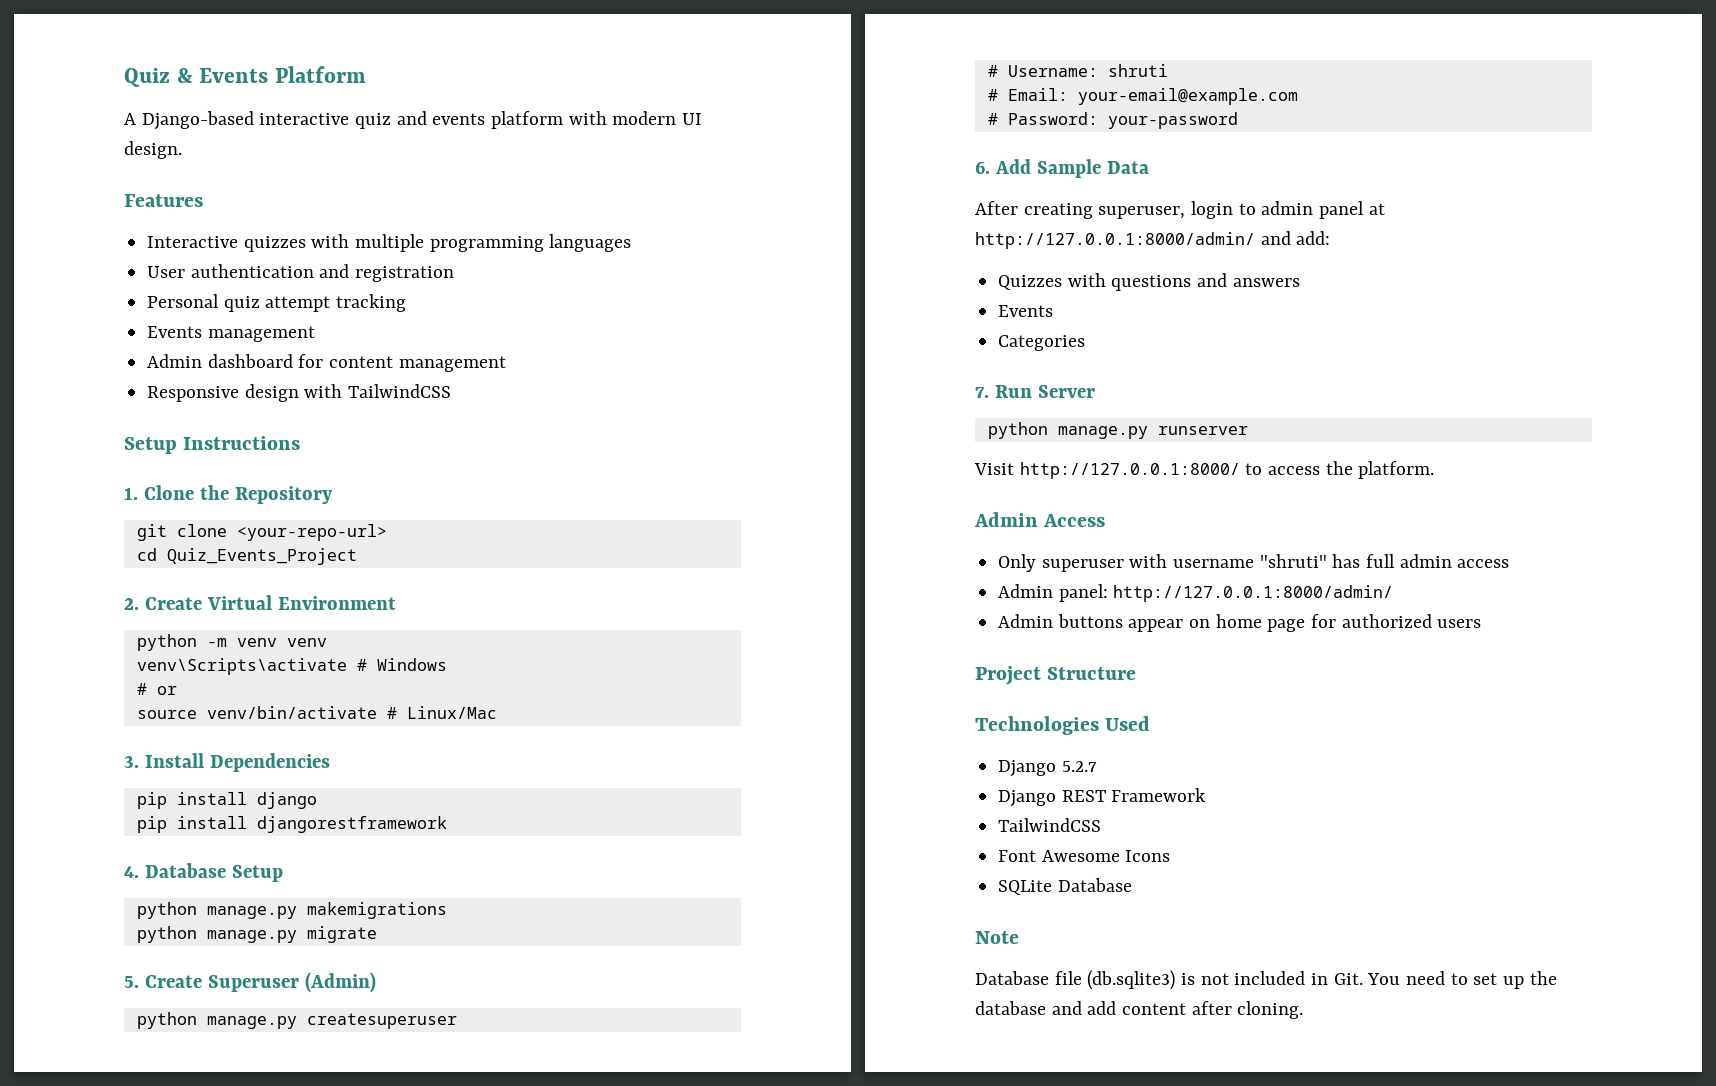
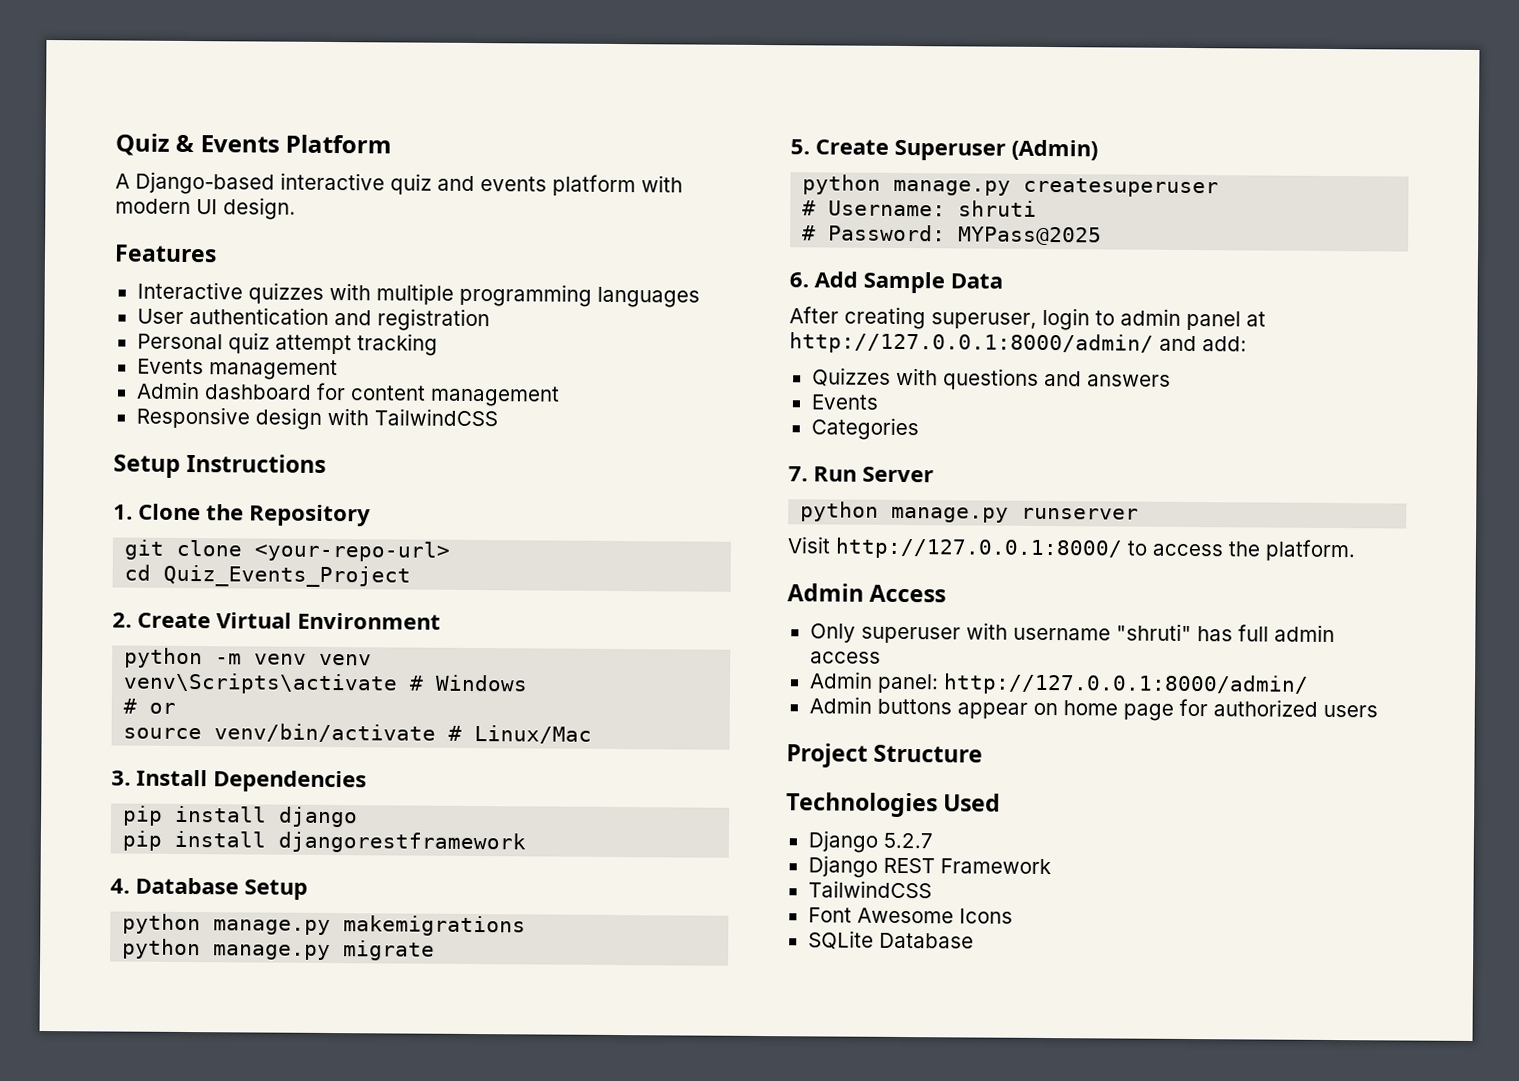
- # Email: your-email@example.com
- # Password: your-password
+ # Password: MYPass@2025
- Note
- Database file (db.sqlite3) is not included in Git. You need to set up the database and add content after cloning.

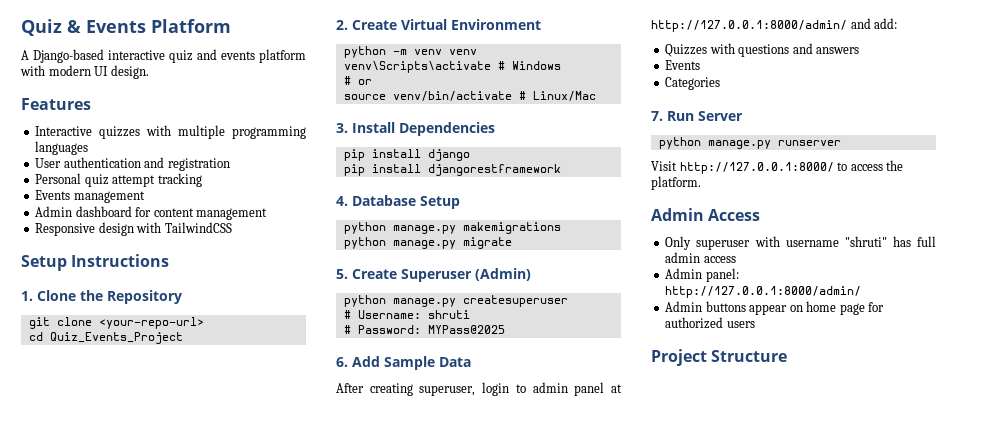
- Technologies Used
- Django 5.2.7
- Django REST Framework
- TailwindCSS
- Font Awesome Icons
- SQLite Database

